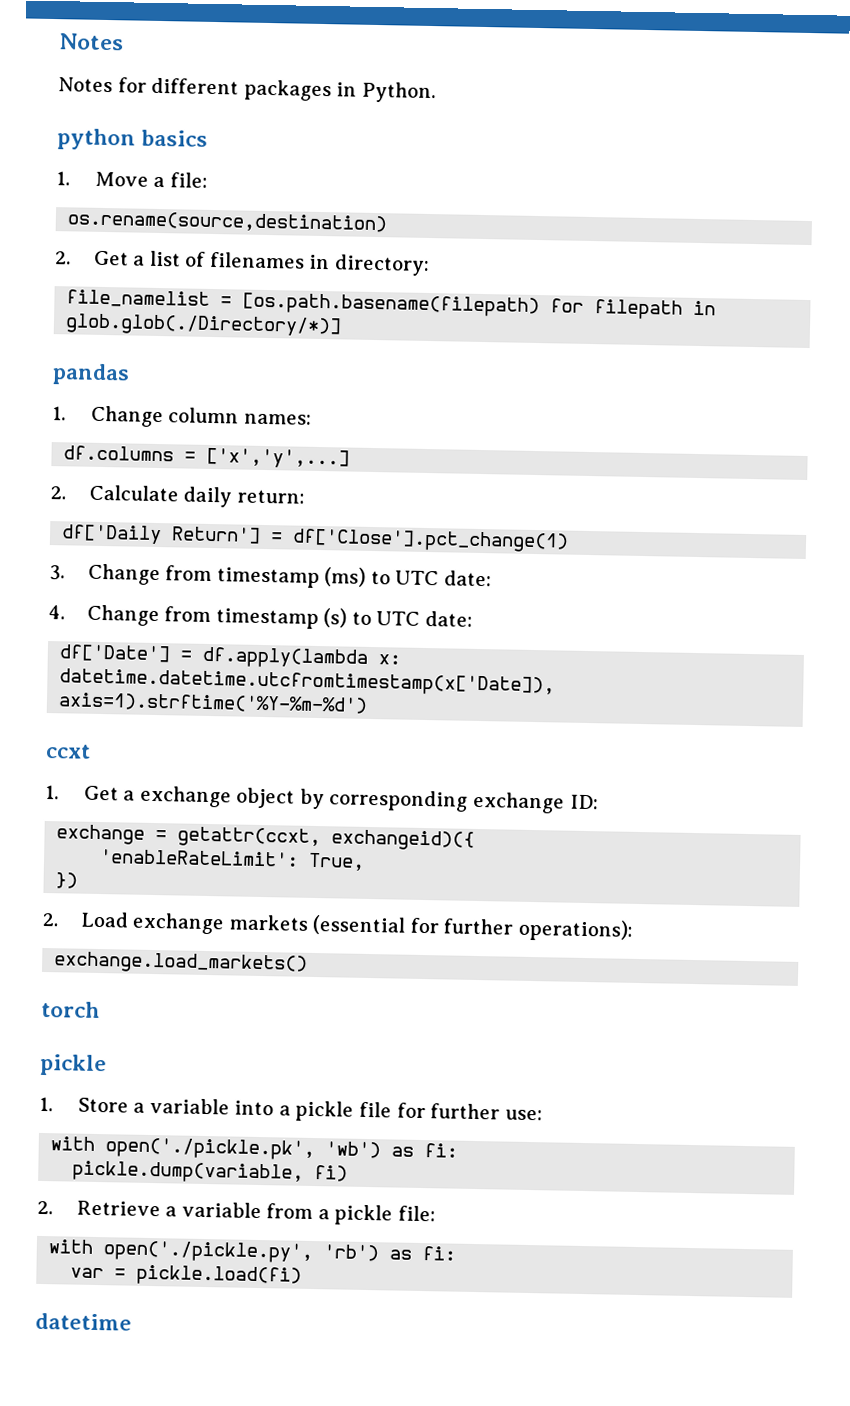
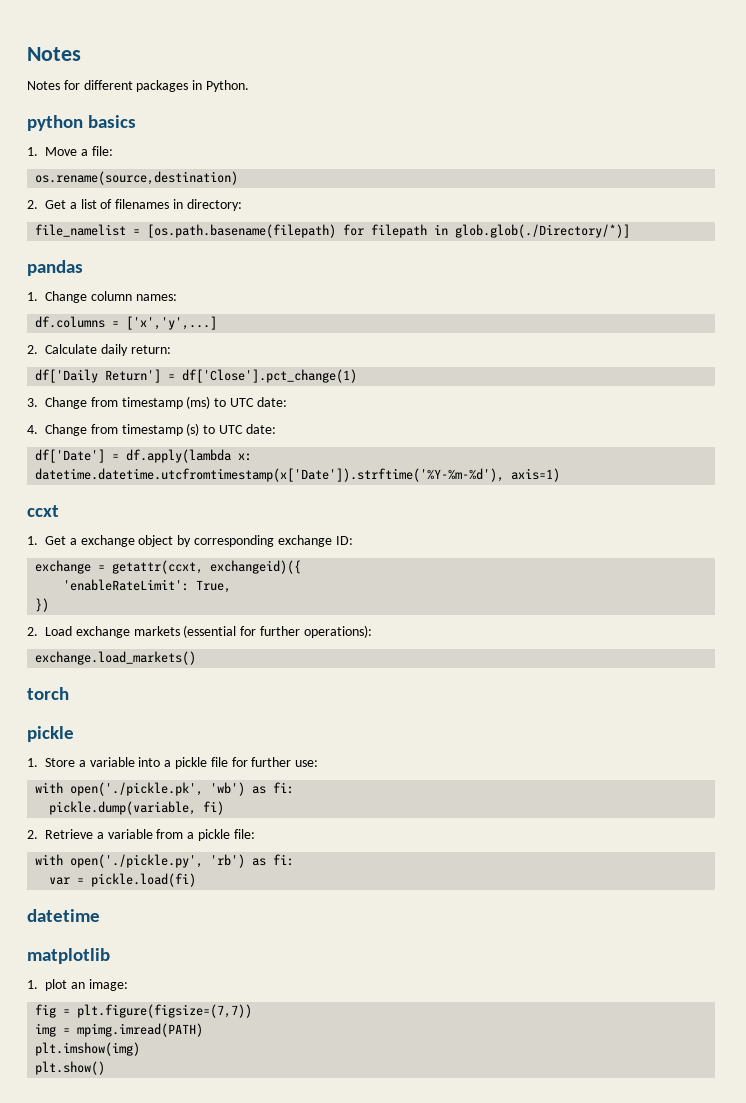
- df['Date'] = df.apply(lambda x: datetime.datetime.utcfromtimestamp(x['Date]), axis=1).strftime('%Y-%m-%d')
+ df['Date'] = df.apply(lambda x: datetime.datetime.utcfromtimestamp(x['Date']).strftime('%Y-%m-%d'), axis=1)
+ matplotlib
+ 1. plot an image:
+ fig = plt.figure(figsize=(7,7))
+ img = mpimg.imread(PATH)
+ plt.imshow(img)
+ plt.show()

